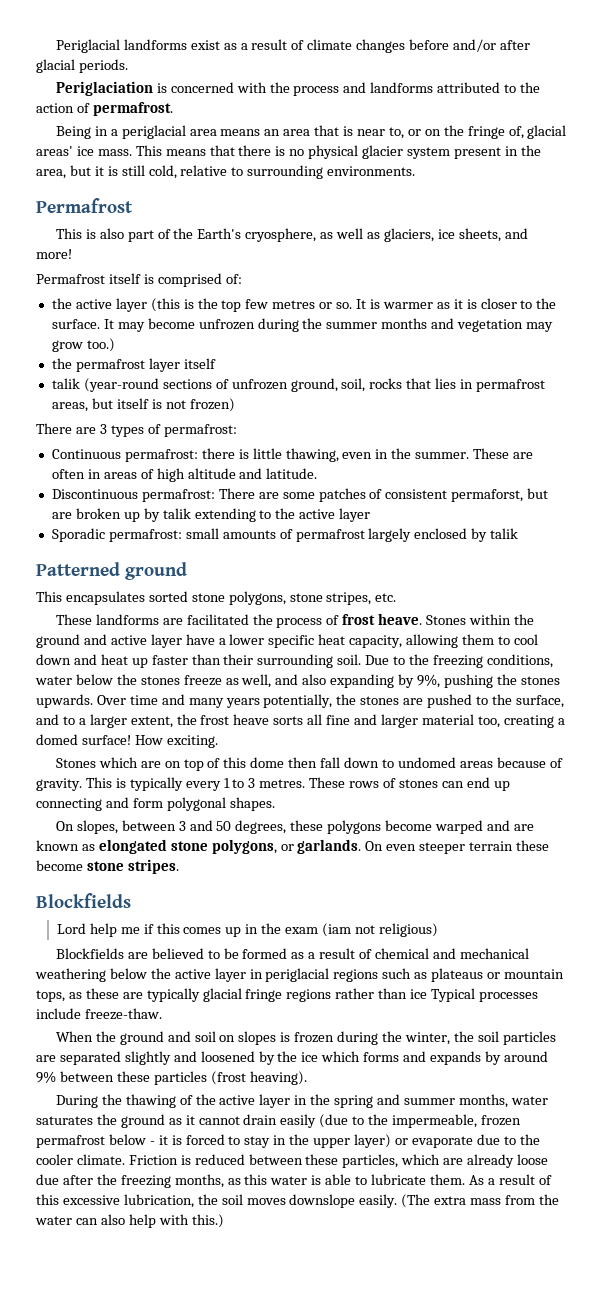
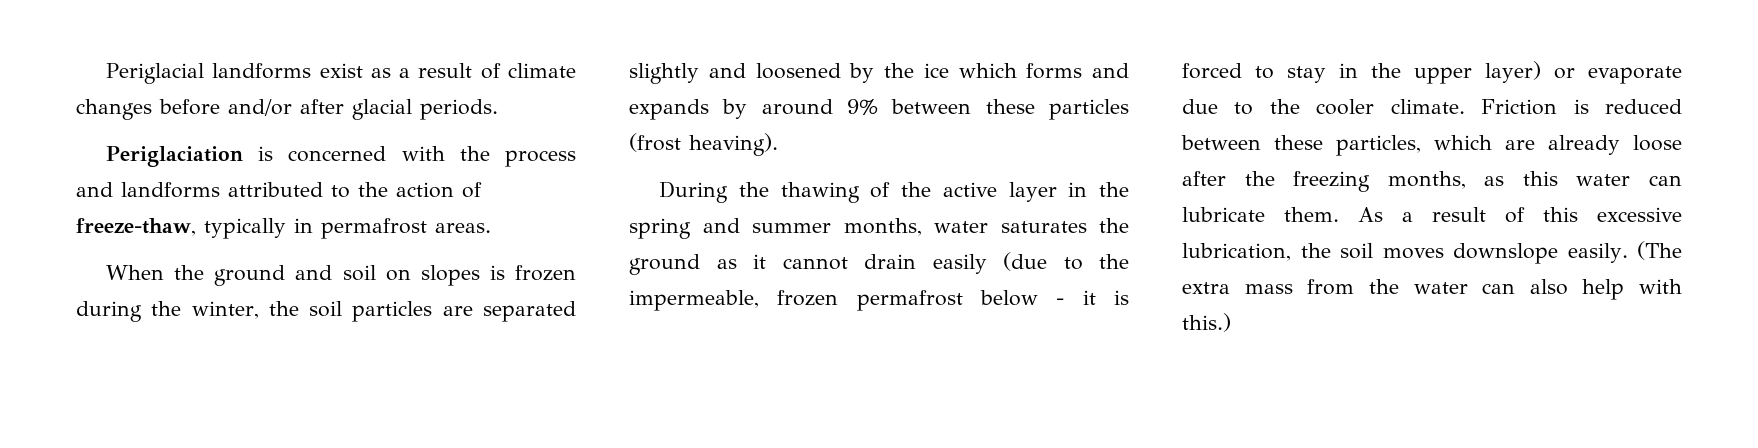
- Periglaciation is concerned with the process and landforms attributed to the action of permafrost.
- Being in a periglacial area means an area that is near to, or on the fringe of, glacial areas' ice mass. This means that there is no physical glacier system present in the area, but it is still cold, relative to surrounding environments.
- Permafrost
- This is also part of the Earth's cryosphere, as well as glaciers, ice sheets, and more!
- Permafrost itself is comprised of:
- the active layer (this is the top few metres or so. It is warmer as it is closer to the surface. It may become unfrozen during the summer months and vegetation may grow too.)
- the permafrost layer itself
- talik (year-round sections of unfrozen ground, soil, rocks that lies in permafrost areas, but itself is not frozen)
- There are 3 types of permafrost:
- Continuous permafrost: there is little thawing, even in the summer. These are often in areas of high altitude and latitude.
- Discontinuous permafrost: There are some patches of consistent permaforst, but are broken up by talik extending to the active layer
- Sporadic permafrost: small amounts of permafrost largely enclosed by talik
- Patterned ground
- This encapsulates sorted stone polygons, stone stripes, etc.
- These landforms are facilitated the process of frost heave. Stones within the ground and active layer have a lower specific heat capacity, allowing them to cool down and heat up faster than their surrounding soil. Due to the freezing conditions, water below the stones freeze as well, and also expanding by 9%, pushing the stones upwards. Over time and many years potentially, the stones are pushed to the surface, and to a larger extent, the frost heave sorts all fine and larger material too, creating a domed surface! How exciting.
- Stones which are on top of this dome then fall down to undomed areas because of gravity. This is typically every 1 to 3 metres. These rows of stones can end up connecting and form polygonal shapes.
- On slopes, between 3 and 50 degrees, these polygons become warped and are known as elongated stone polygons, or garlands. On even steeper terrain these become stone stripes.
- Blockfields
- Lord help me if this comes up in the exam (iam not religious)
- Blockfields are believed to be formed as a result of chemical and mechanical weathering below the active layer in periglacial regions such as plateaus or mountain tops, as these are typically glacial fringe regions rather than ice Typical processes include freeze-thaw.
+ Periglaciation is concerned with the process and landforms attributed to the action of freeze-thaw, typically in permafrost areas.
- Friction is reduced between these particles, which are already loose due after the freezing months, as this water is able to lubricate them.
+ Friction is reduced between these particles, which are already loose after the freezing months, as this water can lubricate them.

